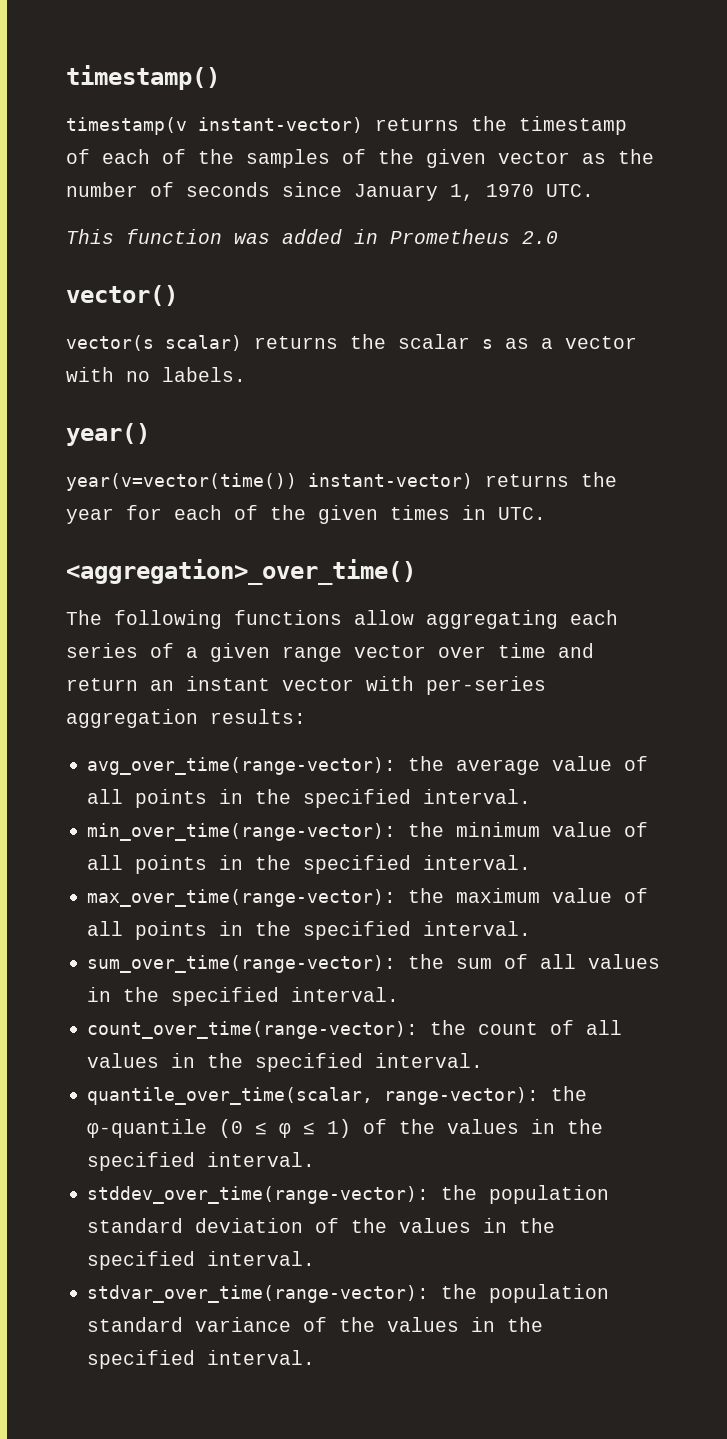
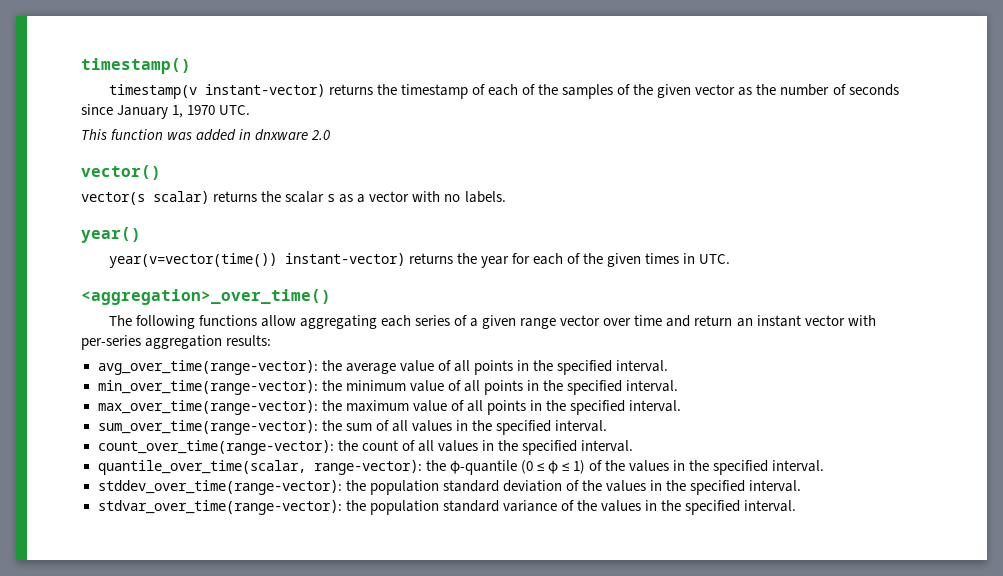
- This function was added in Prometheus 2.0
+ This function was added in dnxware 2.0

